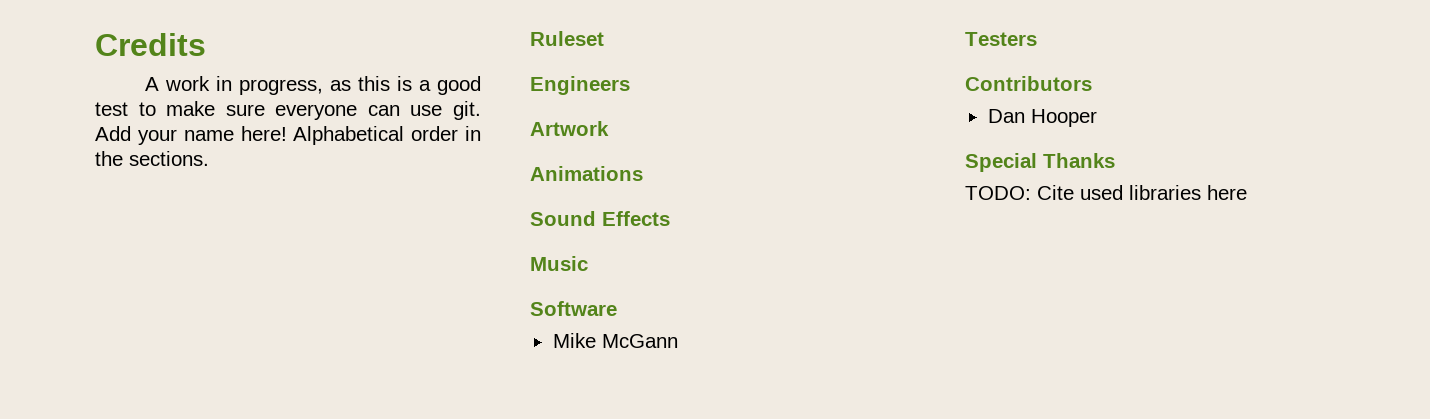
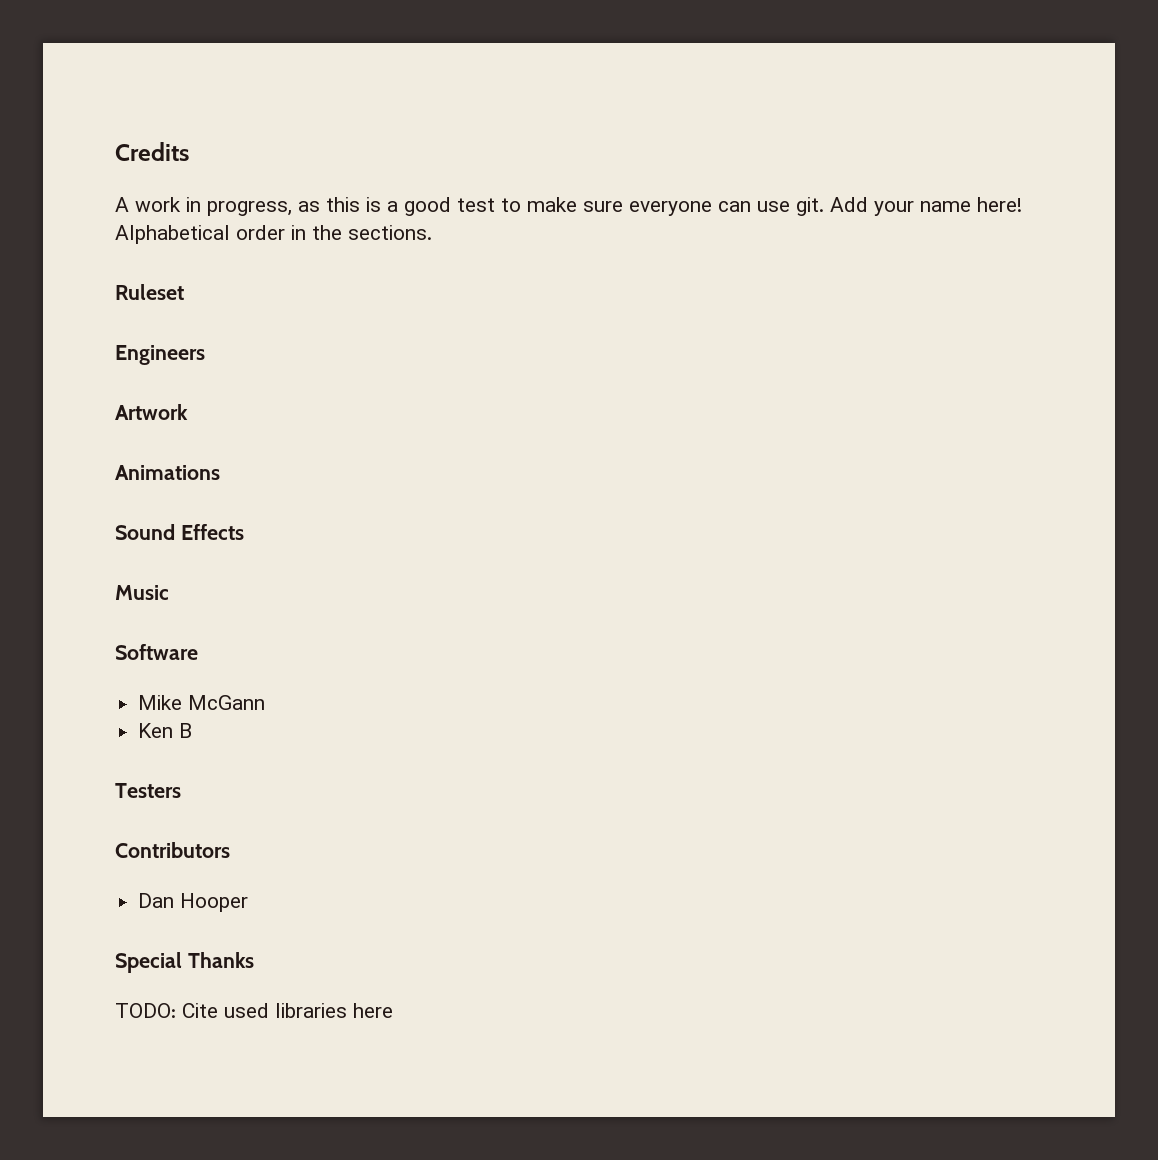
+ Ken B

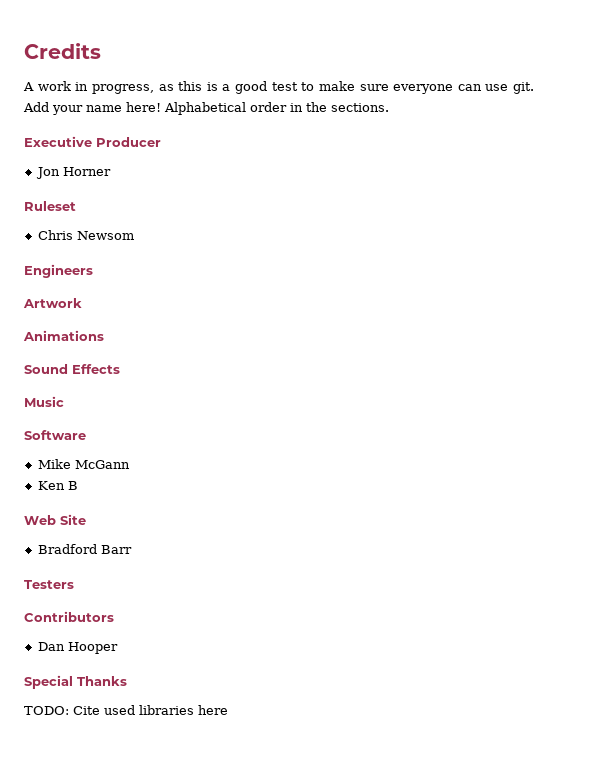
+ Executive Producer
+ Jon Horner
+ Chris Newsom
+ Web Site
+ Bradford Barr

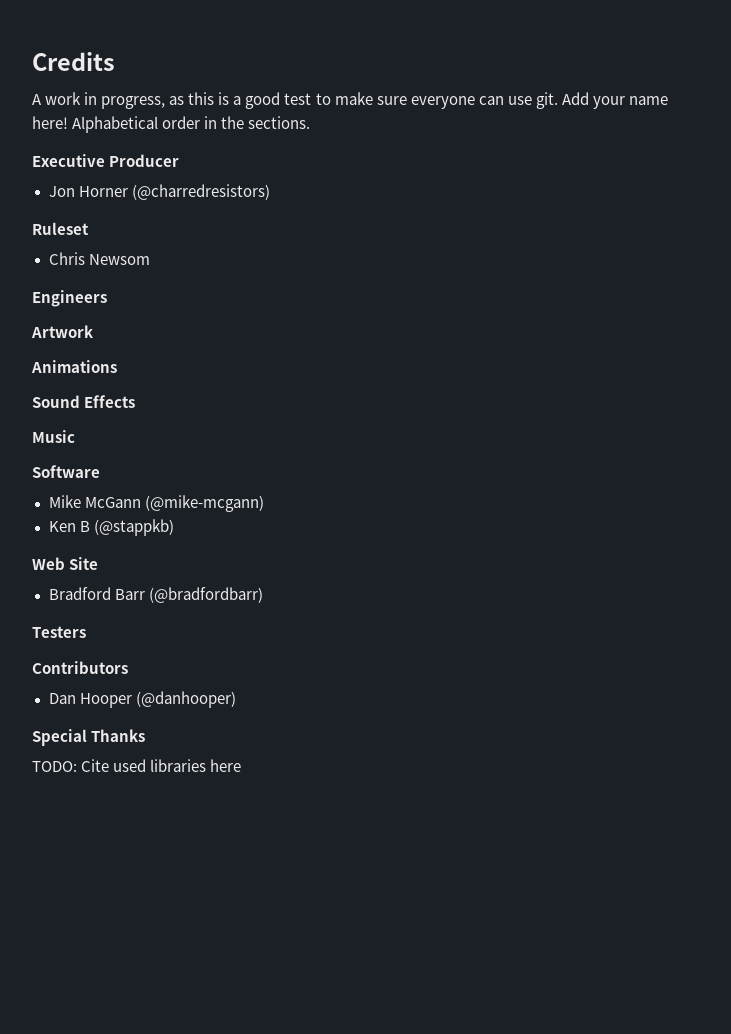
- Jon Horner
+ Jon Horner (@charredresistors)
- Mike McGann
+ Mike McGann (@mike-mcgann)
- Ken B
+ Ken B (@stappkb)
- Bradford Barr
+ Bradford Barr (@bradfordbarr)
- Dan Hooper
+ Dan Hooper (@danhooper)

